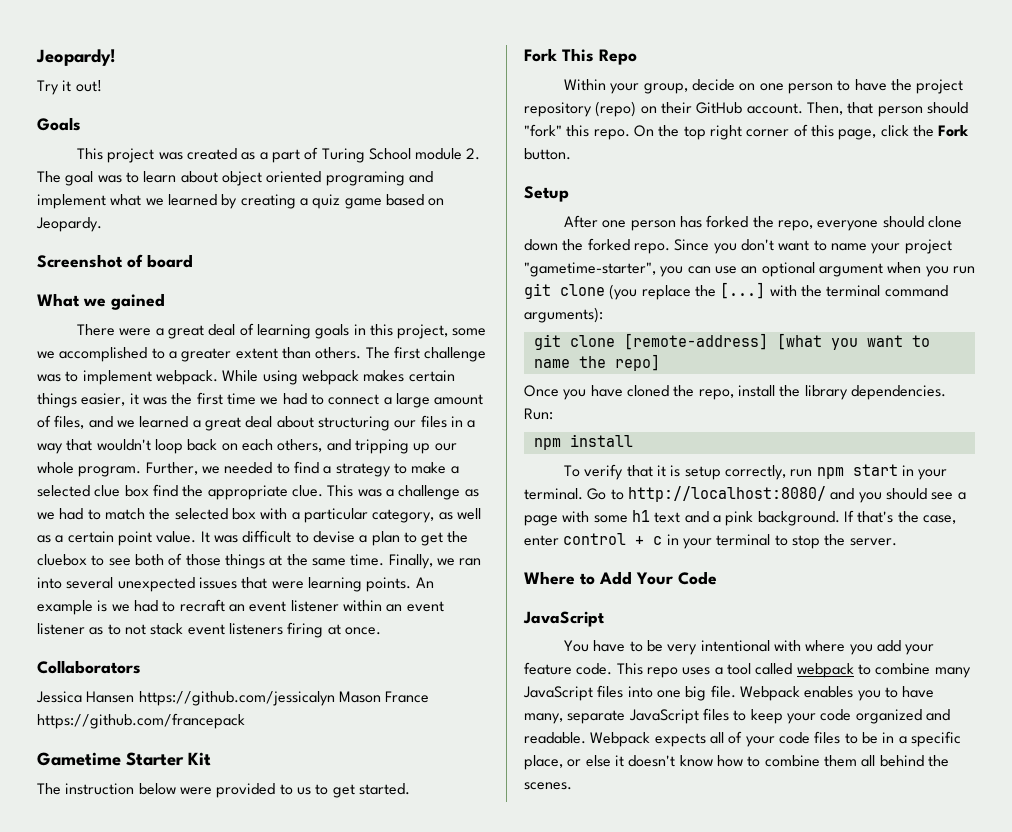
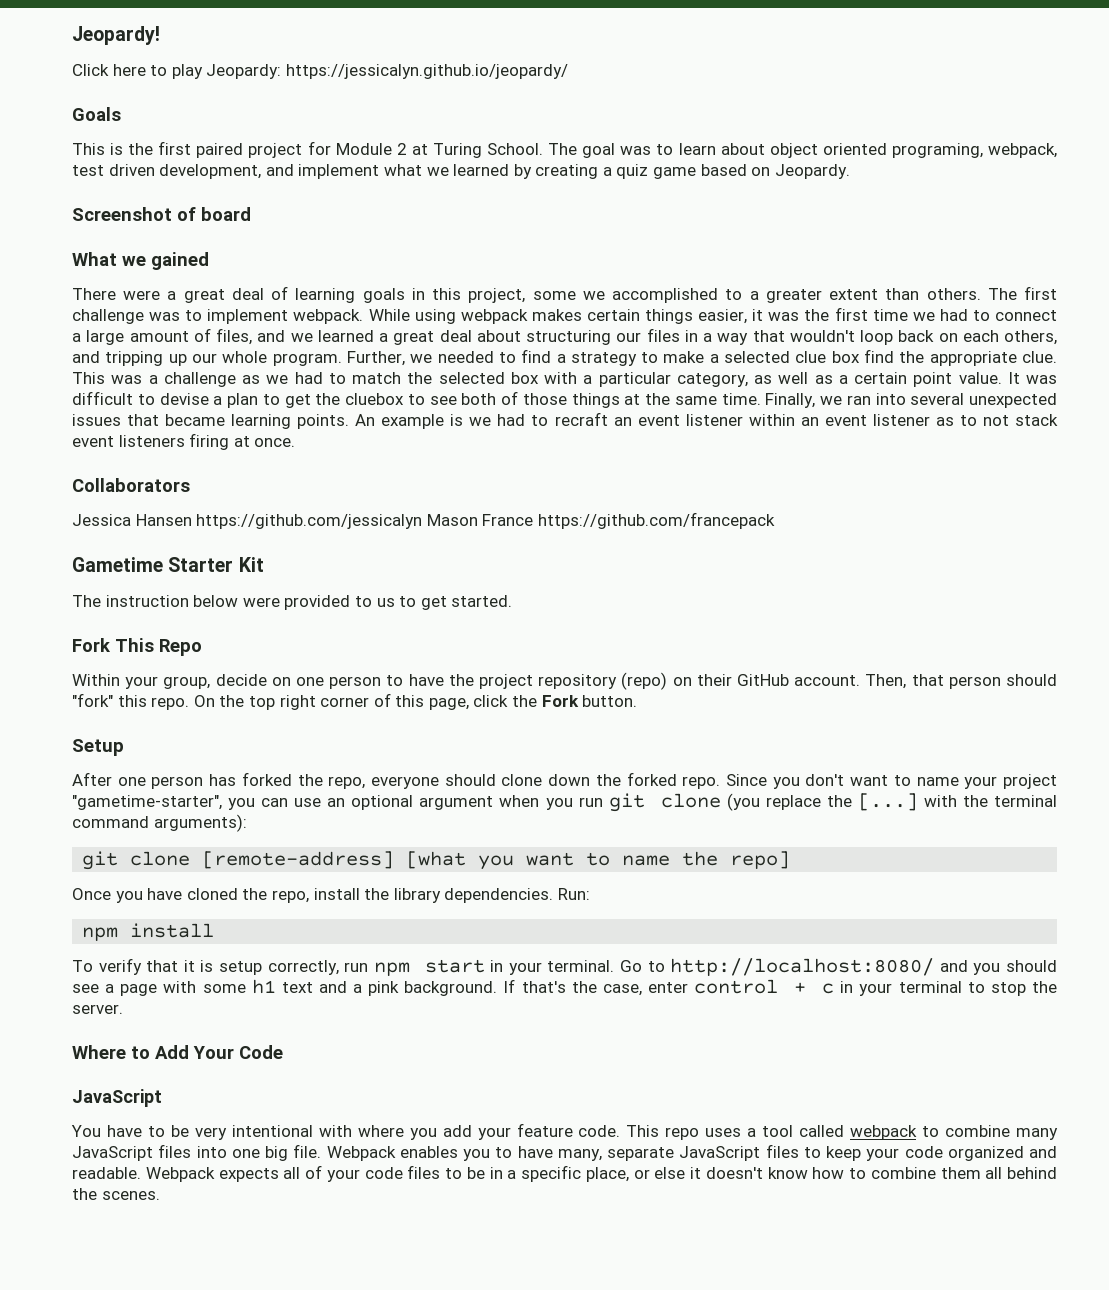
- Try it out!
+ Click here to play Jeopardy: https://jessicalyn.github.io/jeopardy/
  Goals
- This project was created as a part of Turing School module 2. The goal was to learn about object oriented programing and implement what we learned by creating a quiz game based on Jeopardy.
+ This is the first paired project for Module 2 at Turing School. The goal was to learn about object oriented programing, webpack, test driven development, and implement what we learned by creating a quiz game based on Jeopardy.
- Finally, we ran into several unexpected issues that were learning points.
+ Finally, we ran into several unexpected issues that became learning points.

